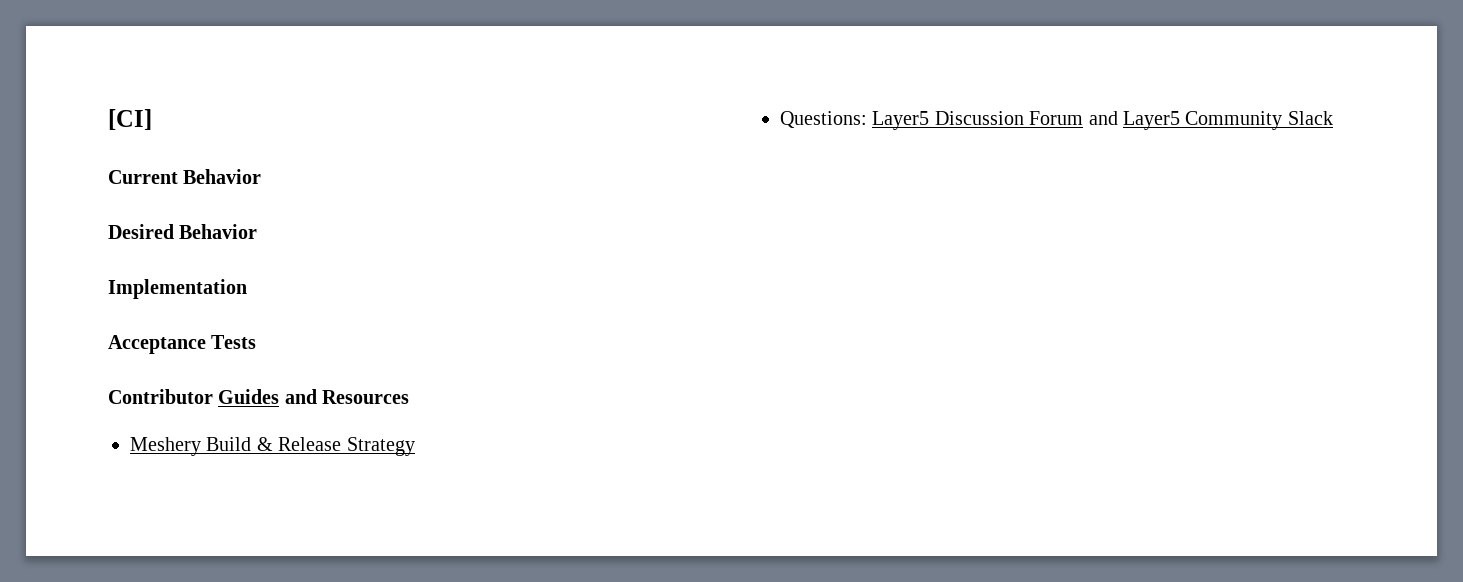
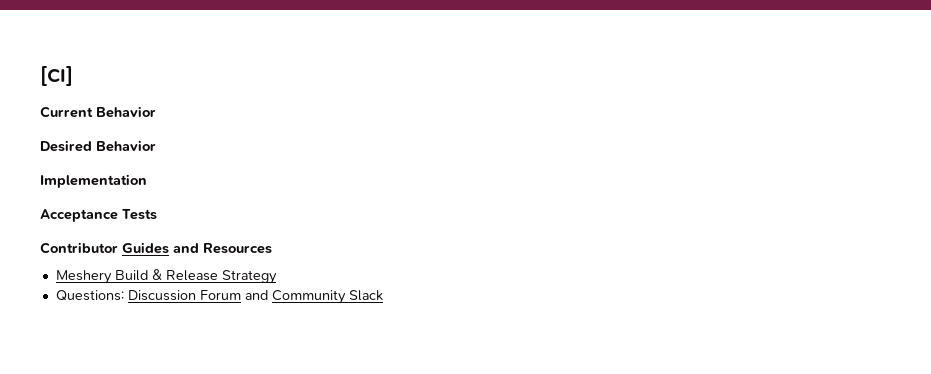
- Questions: Layer5 Discussion Forum and Layer5 Community Slack
+ Questions: Discussion Forum and Community Slack

